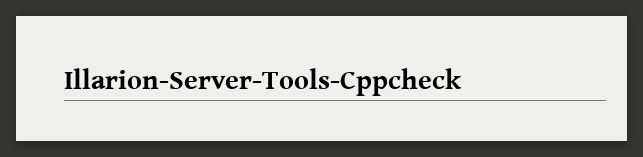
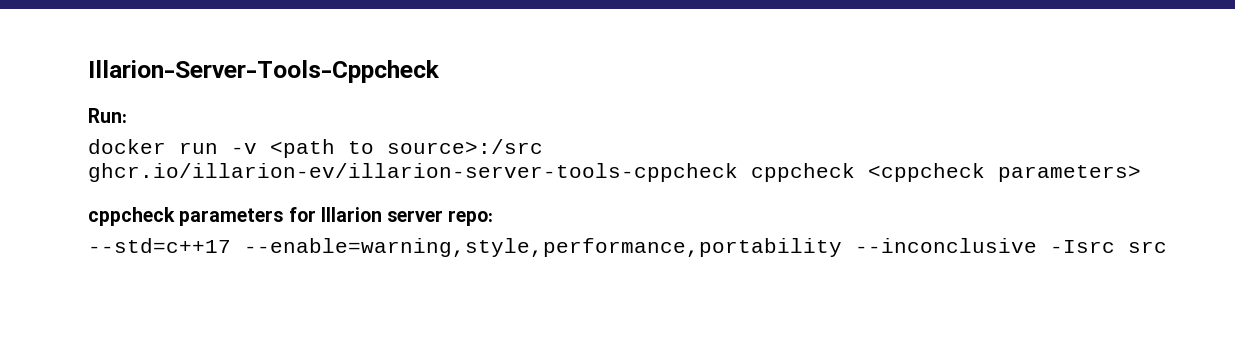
+ Run:
+ docker run -v <path to source>:/src ghcr.io/illarion-ev/illarion-server-tools-cppcheck cppcheck <cppcheck parameters>
+ cppcheck parameters for Illarion server repo:
+ --std=c++17 --enable=warning,style,performance,portability --inconclusive -Isrc src

